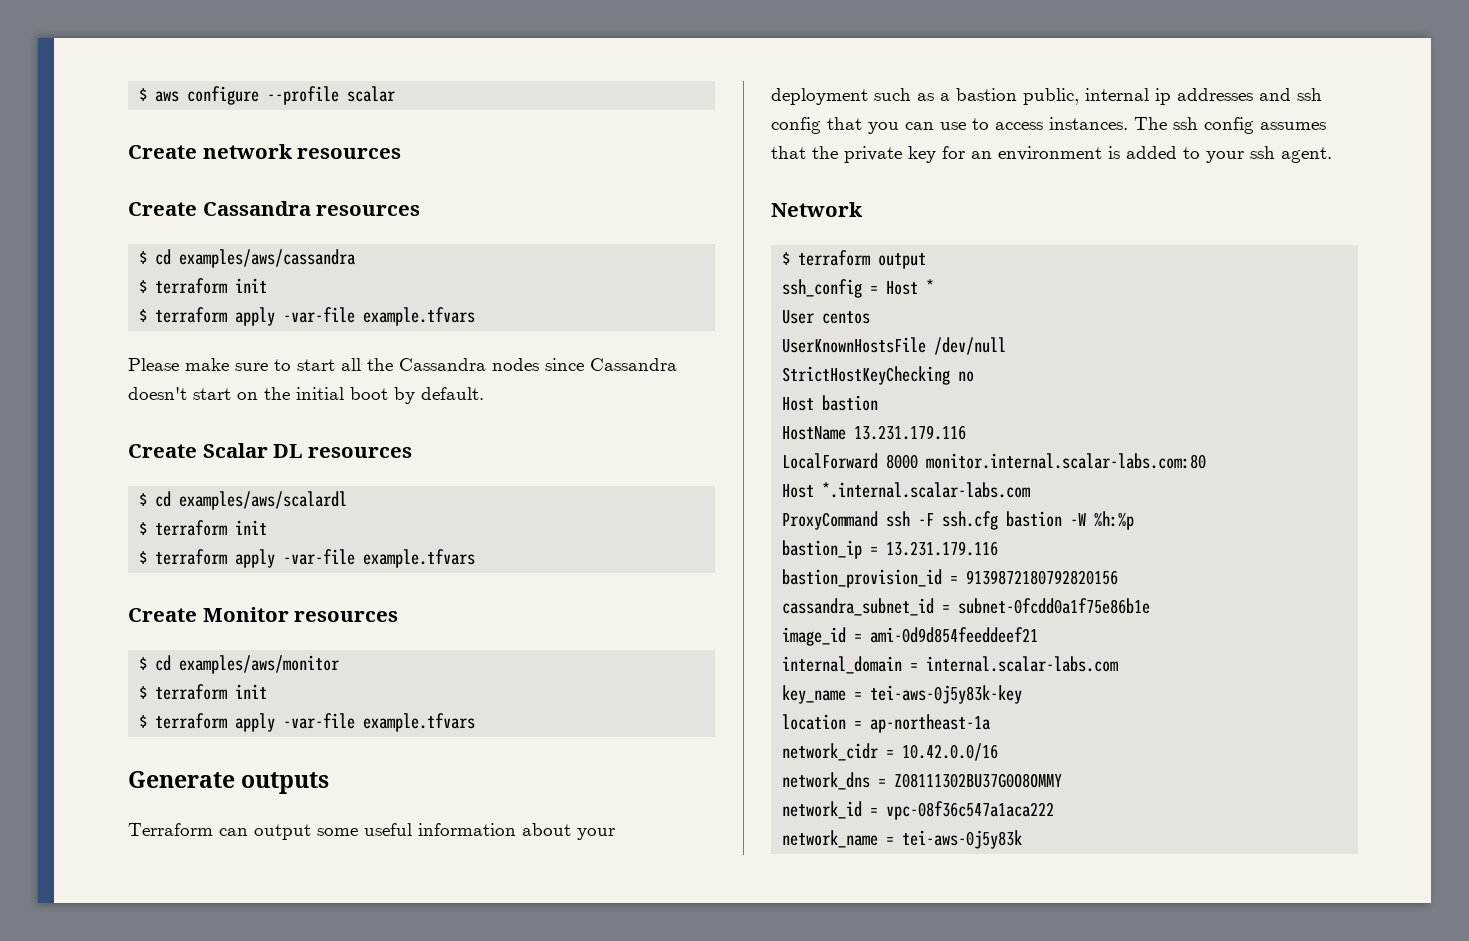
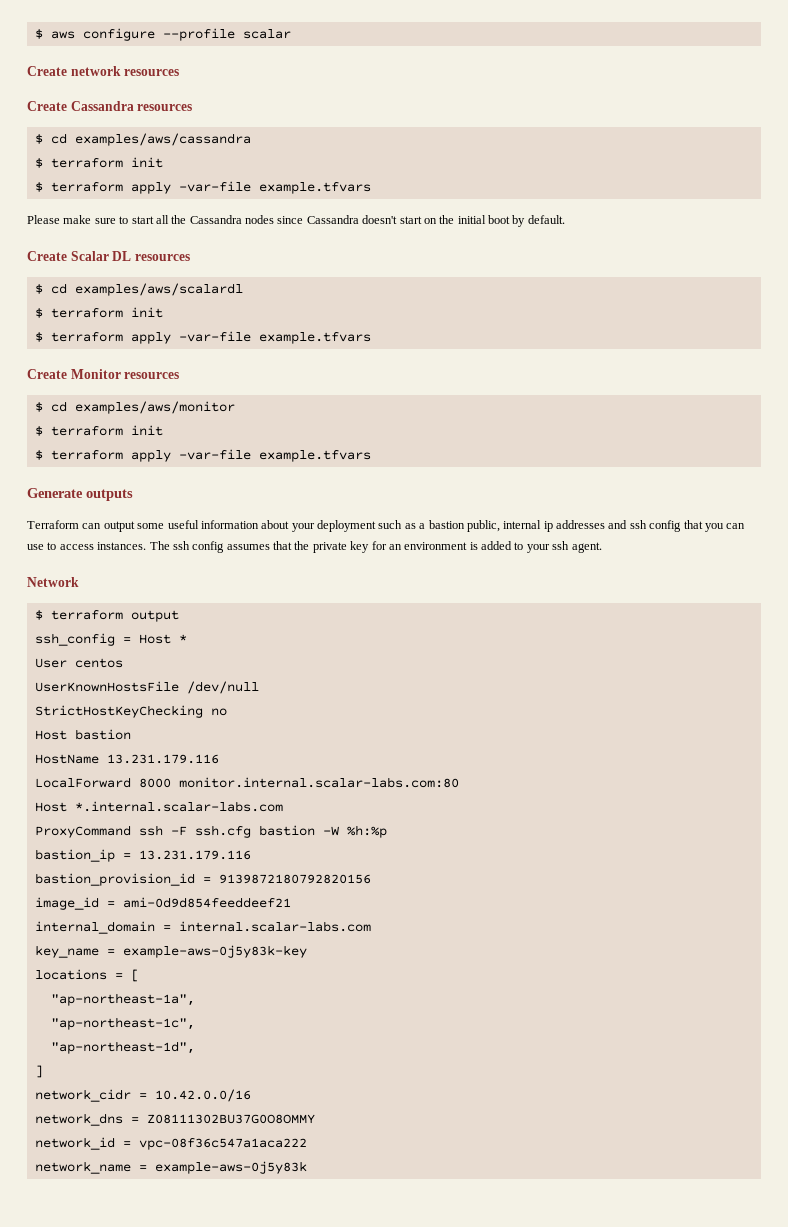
- cassandra_subnet_id = subnet-0fcdd0a1f75e86b1e
- key_name = tei-aws-0j5y83k-key
- location = ap-northeast-1a
+ key_name = example-aws-0j5y83k-key
+ locations = [
+ "ap-northeast-1a",
+ "ap-northeast-1c",
+ "ap-northeast-1d",
+ ]
- network_name = tei-aws-0j5y83k
+ network_name = example-aws-0j5y83k

